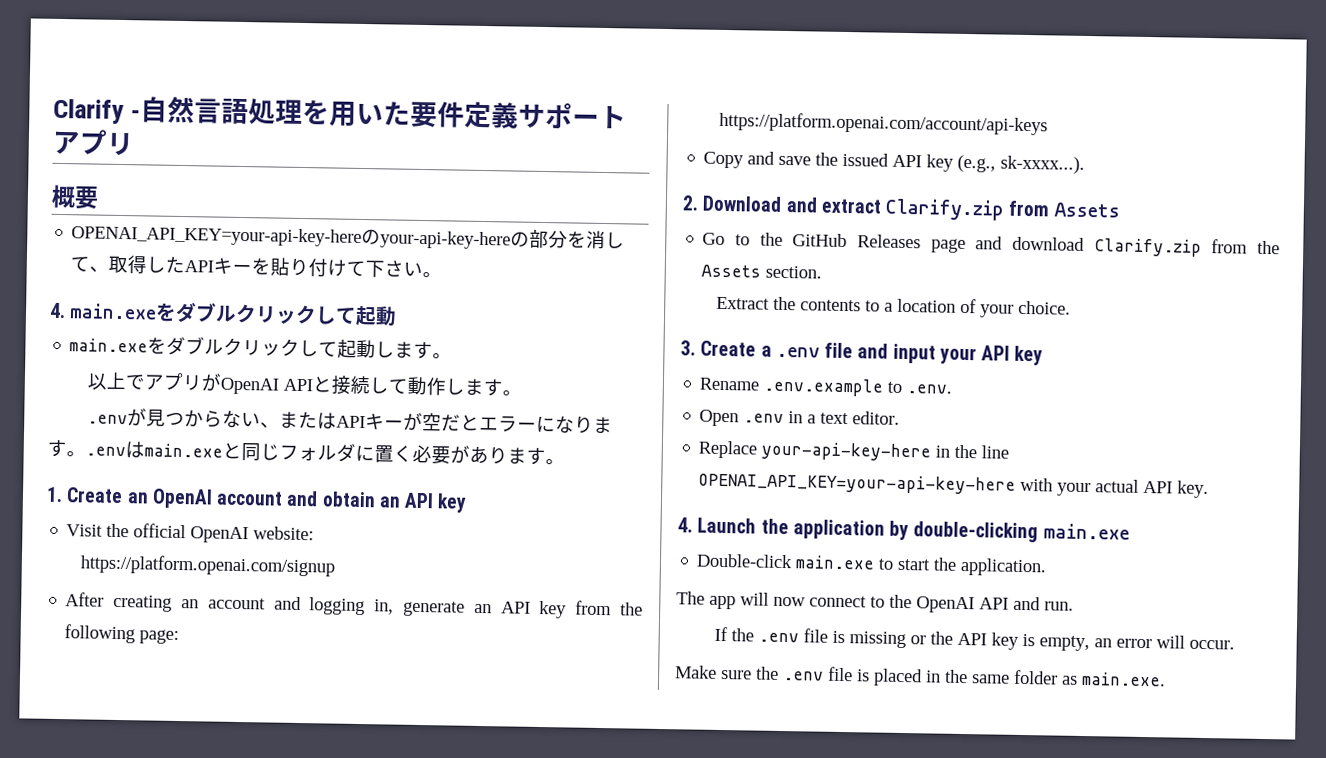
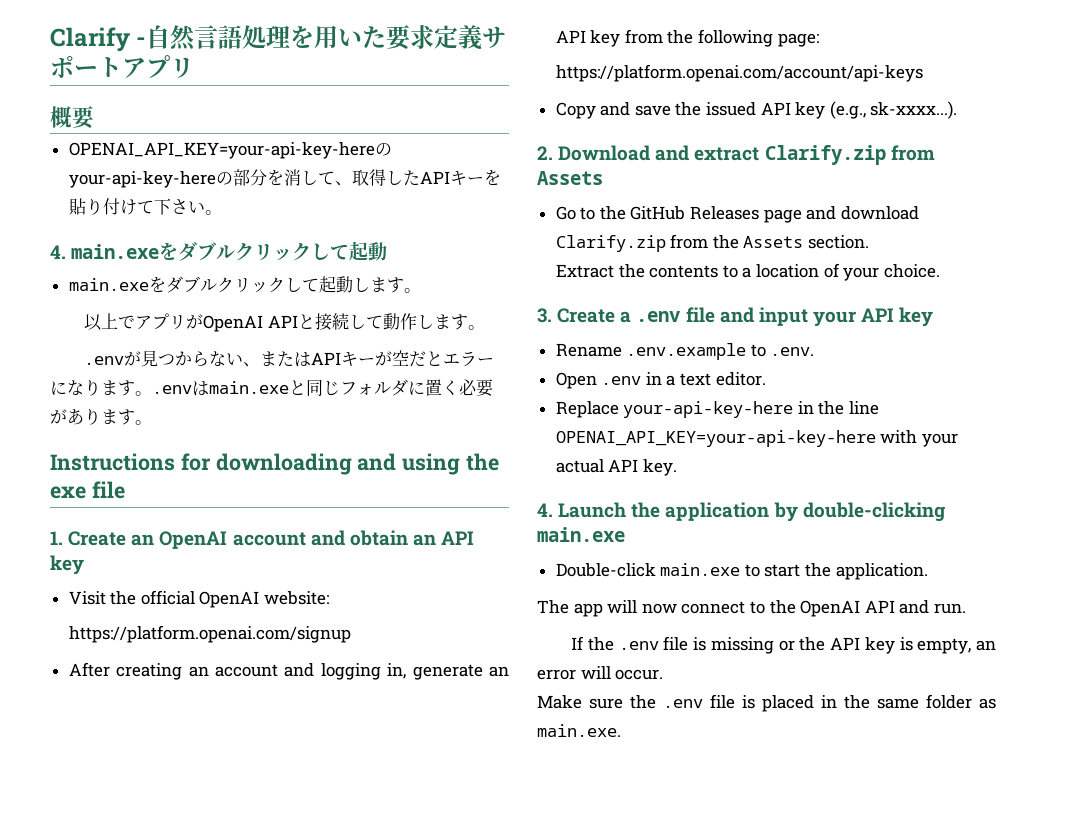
- Clarify -自然言語処理を用いた要件定義サポートアプリ
+ Clarify -自然言語処理を用いた要求定義サポートアプリ
+ Instructions for downloading and using the exe file

